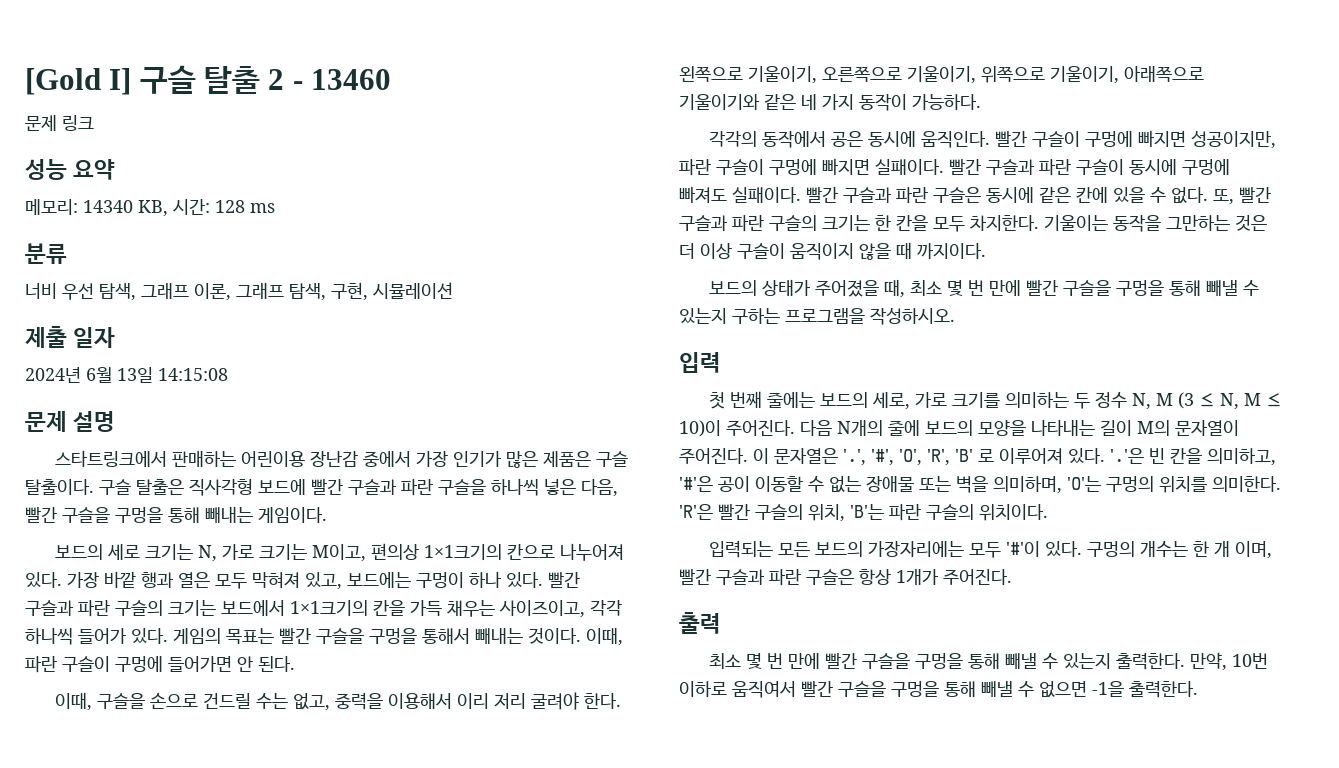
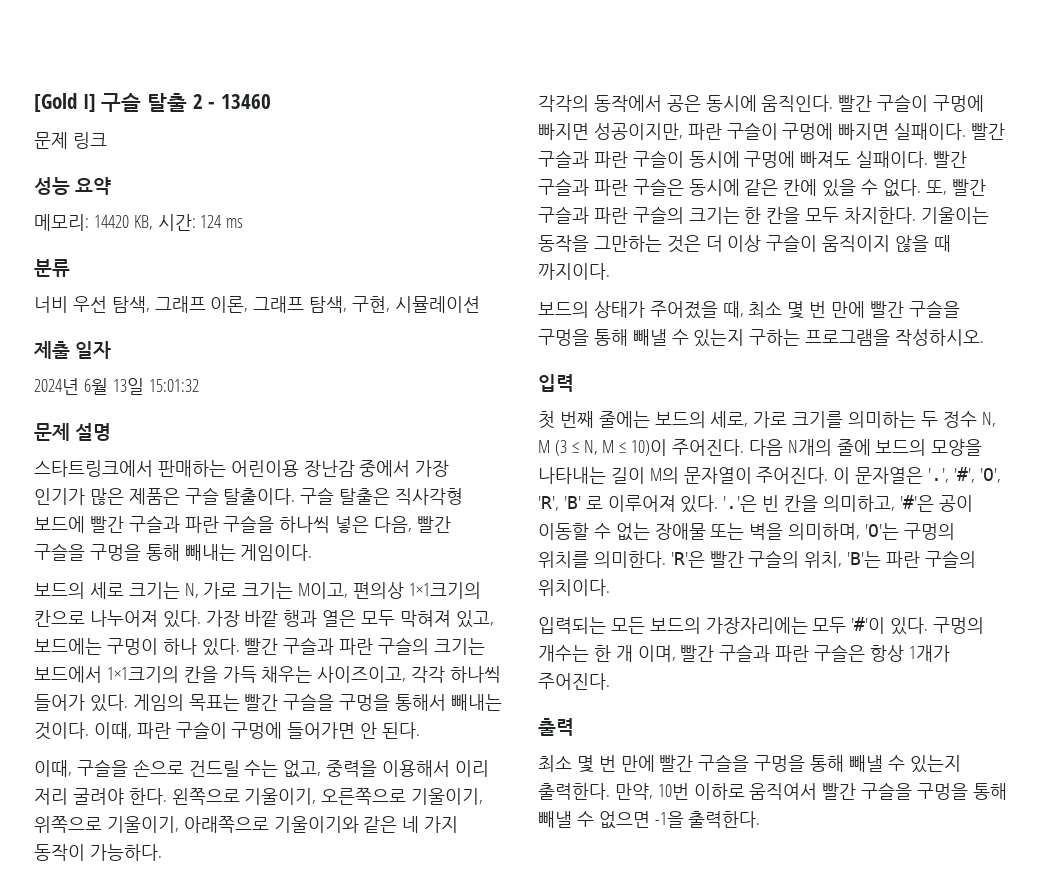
- 메모리: 14340 KB, 시간: 128 ms
+ 메모리: 14420 KB, 시간: 124 ms
- 2024년 6월 13일 14:15:08
+ 2024년 6월 13일 15:01:32

